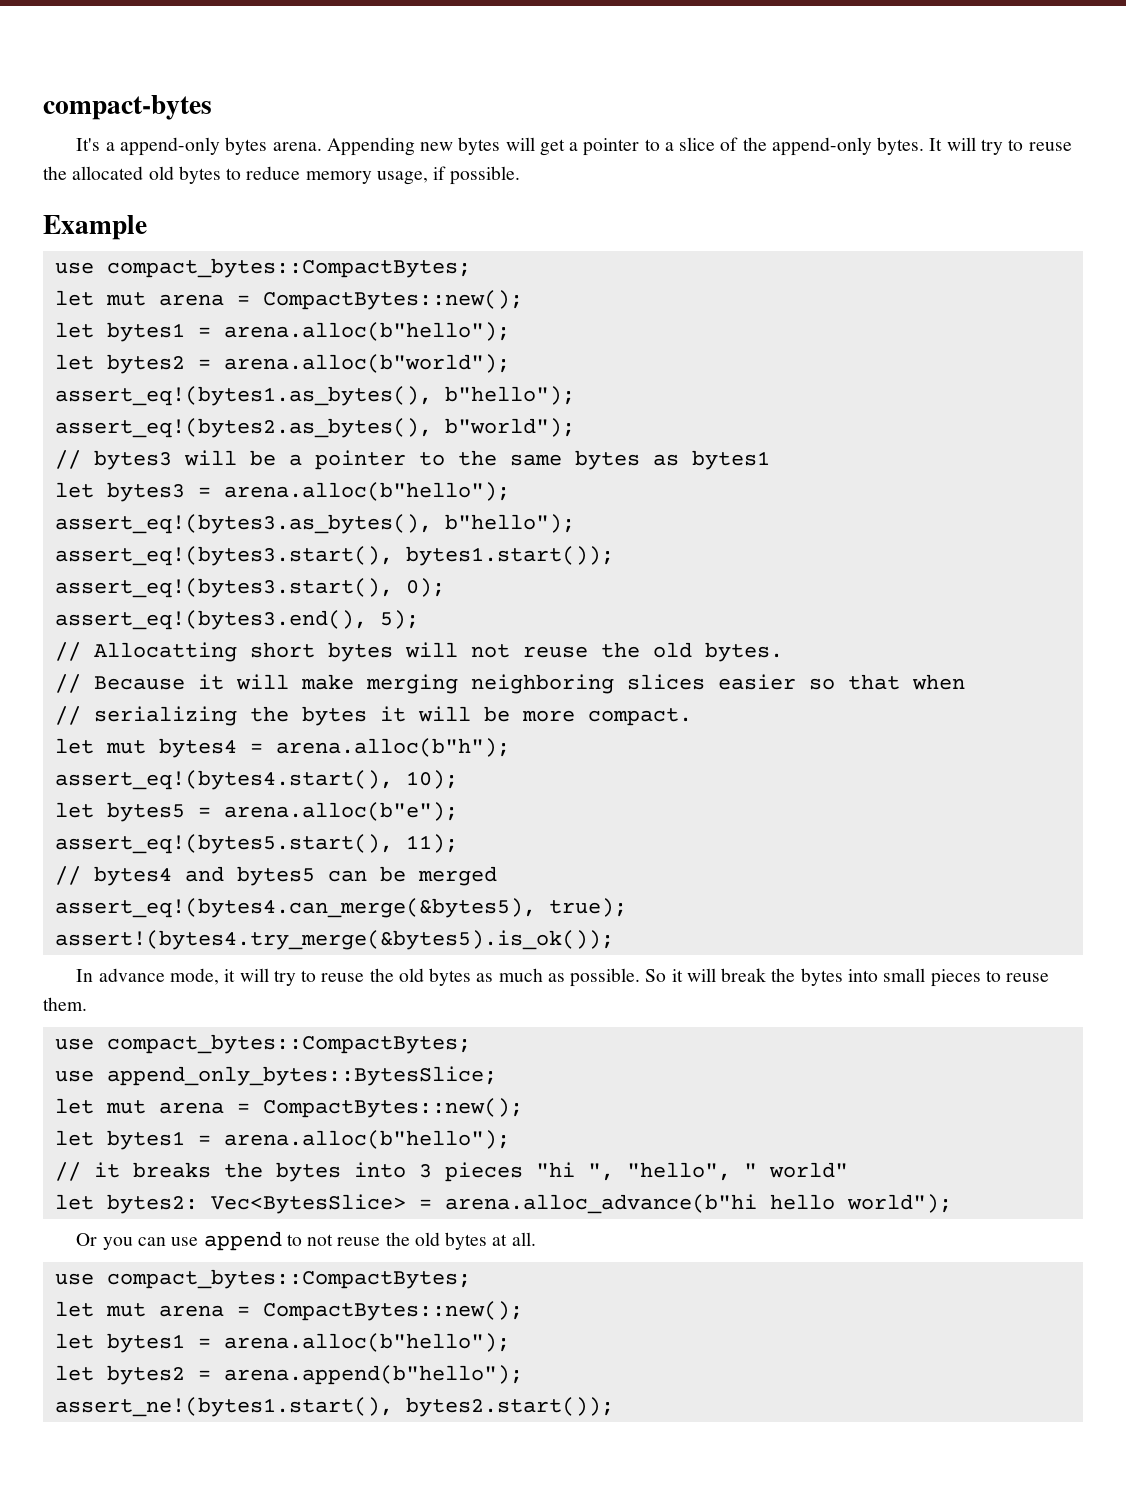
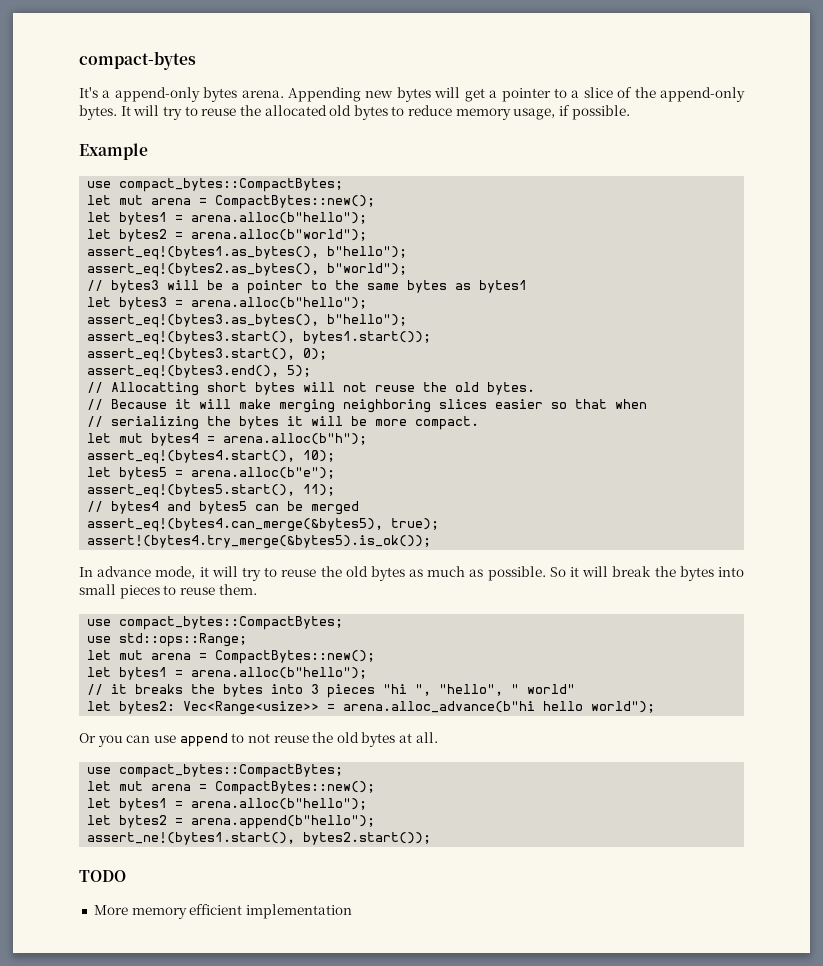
- use append_only_bytes::BytesSlice;
+ use std::ops::Range;
- let bytes2: Vec<BytesSlice> = arena.alloc_advance(b"hi hello world");
+ let bytes2: Vec<Range<usize>> = arena.alloc_advance(b"hi hello world");
+ TODO
+ More memory efficient implementation

